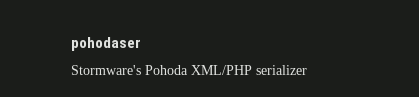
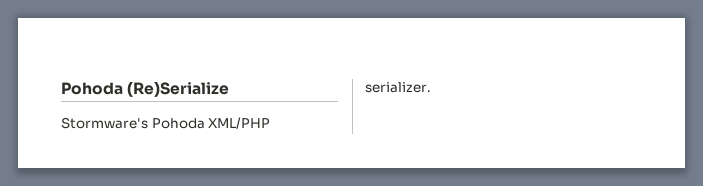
- pohodaser
+ Pohoda (Re)Serialize
- Stormware's Pohoda XML/PHP serializer
+ Stormware's Pohoda XML/PHP serializer.

